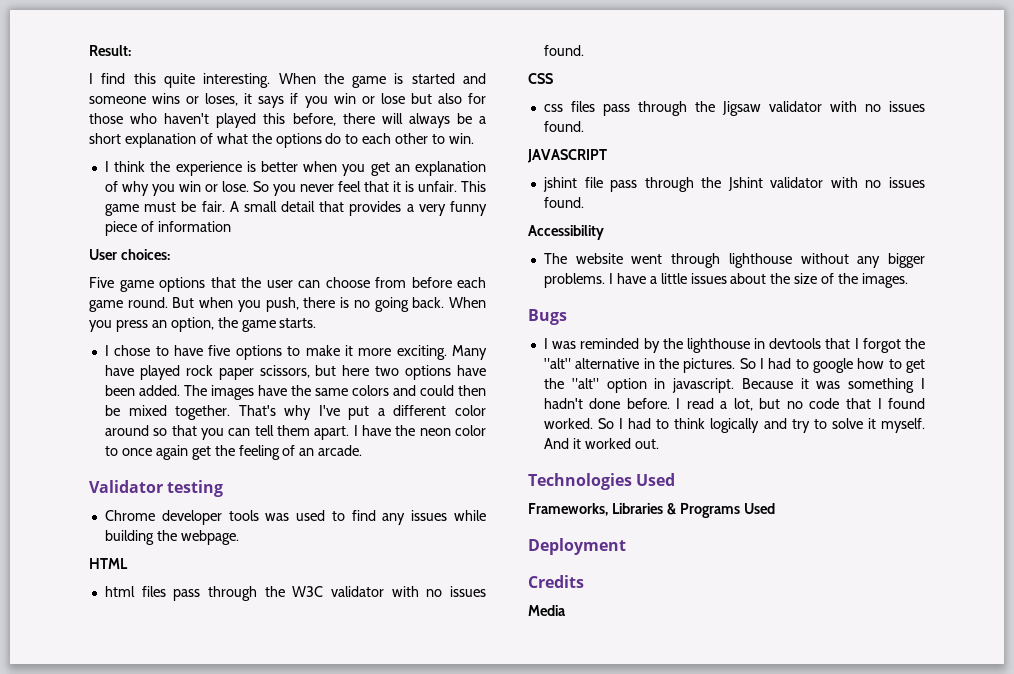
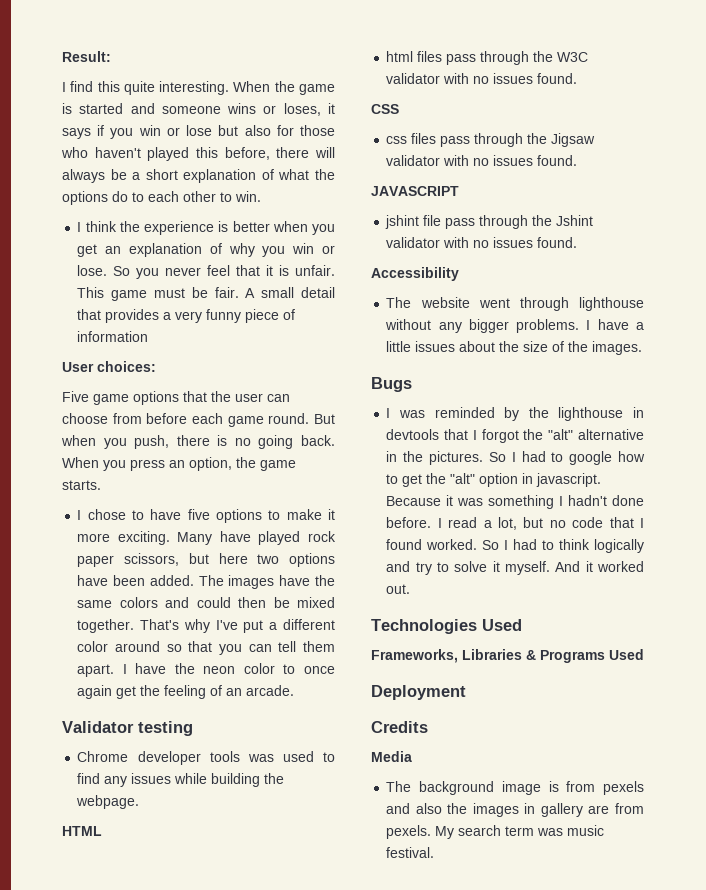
+ The background image is from pexels and also the images in gallery are from pexels. My search term was music festival.

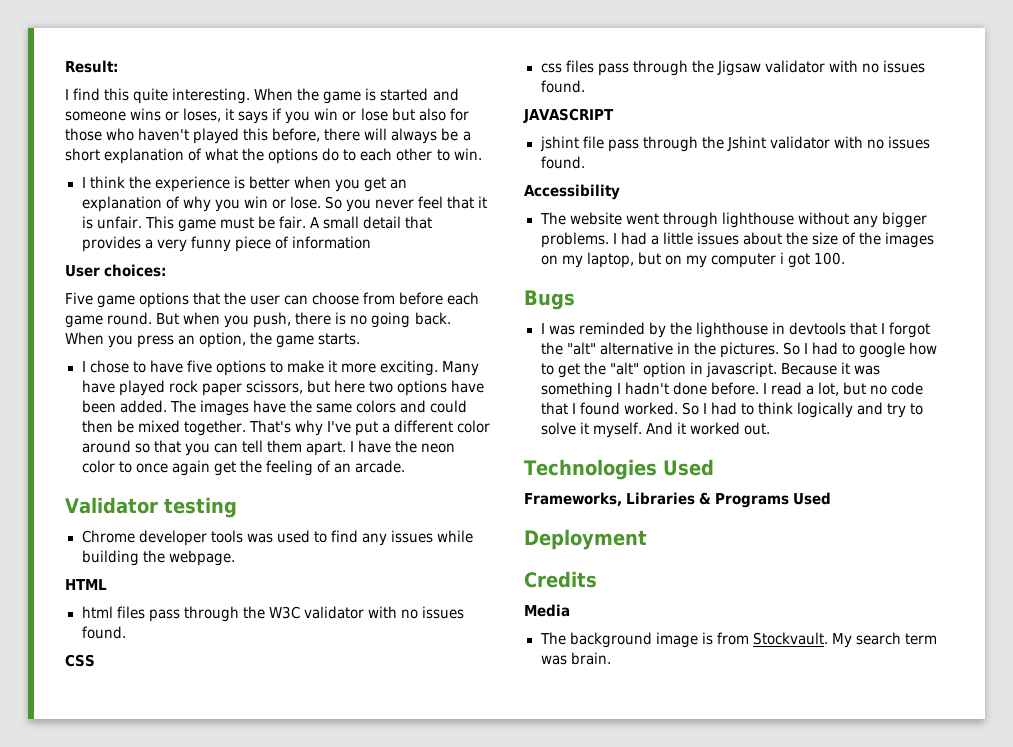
- I have a little issues about the size of the images.
+ I had a little issues about the size of the images on my laptop, but on my computer i got 100.
- The background image is from pexels and also the images in gallery are from pexels.
+ The background image is from Stockvault.
- My search term was music festival.
+ My search term was brain.

